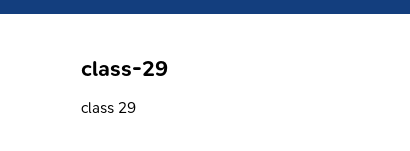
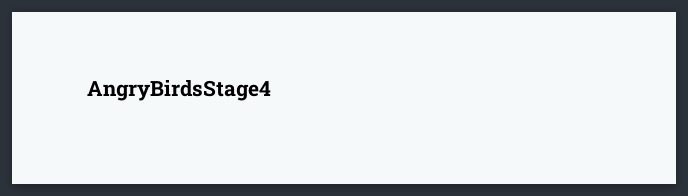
- class-29
- class 29
+ AngryBirdsStage4

